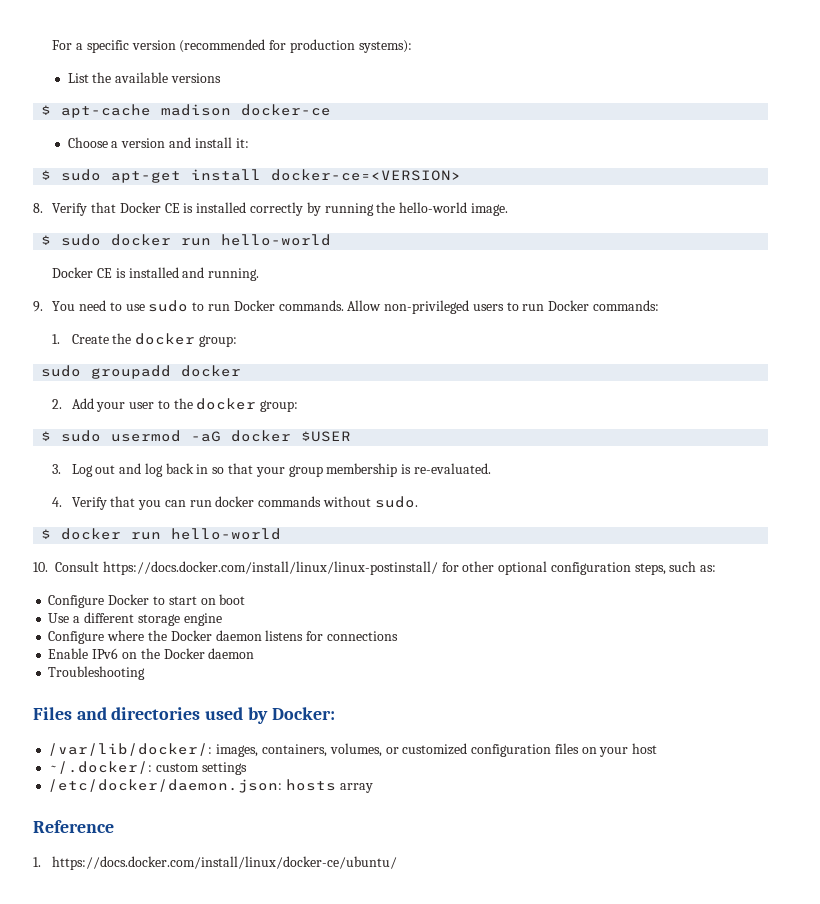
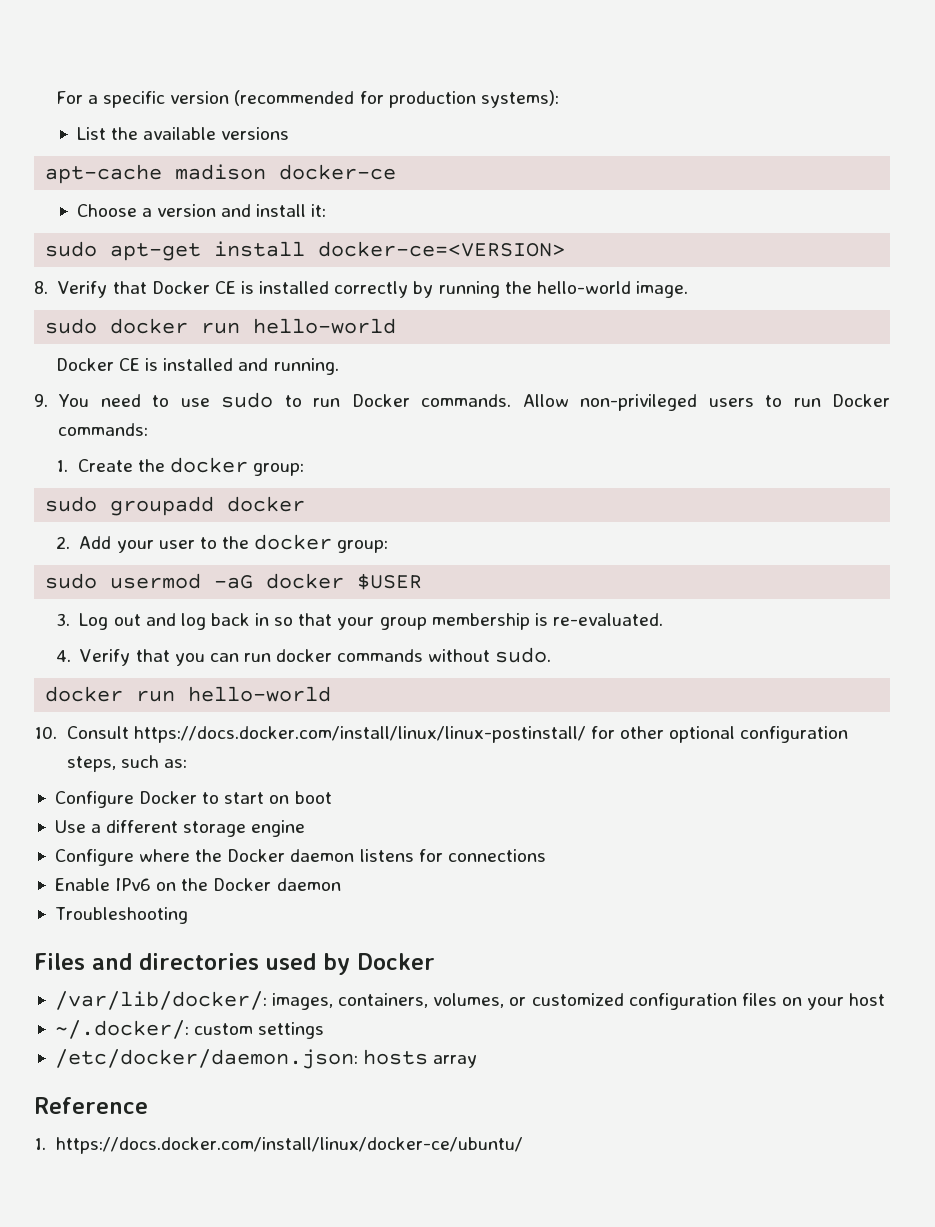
- $ apt-cache madison docker-ce
+ apt-cache madison docker-ce
- $ sudo apt-get install docker-ce=<VERSION>
+ sudo apt-get install docker-ce=<VERSION>
- $ sudo docker run hello-world
+ sudo docker run hello-world
- $ sudo usermod -aG docker $USER
+ sudo usermod -aG docker $USER
  4. Verify that you can run docker commands without sudo.
- $ docker run hello-world
+ docker run hello-world
- Files and directories used by Docker:
+ Files and directories used by Docker

